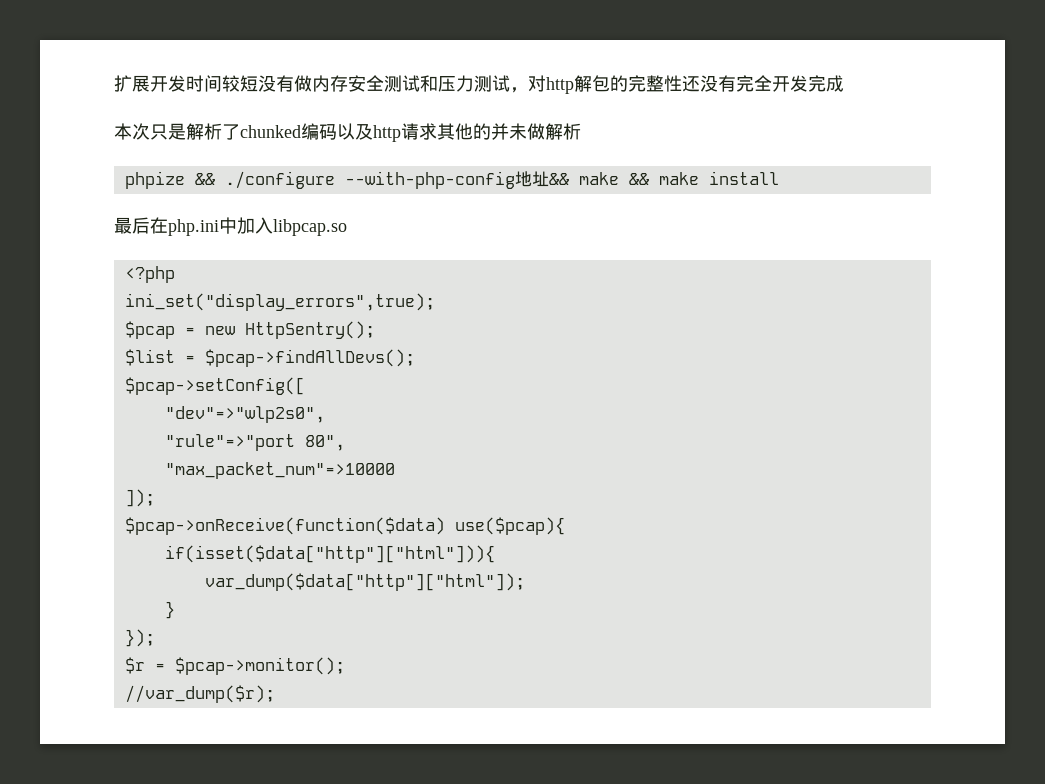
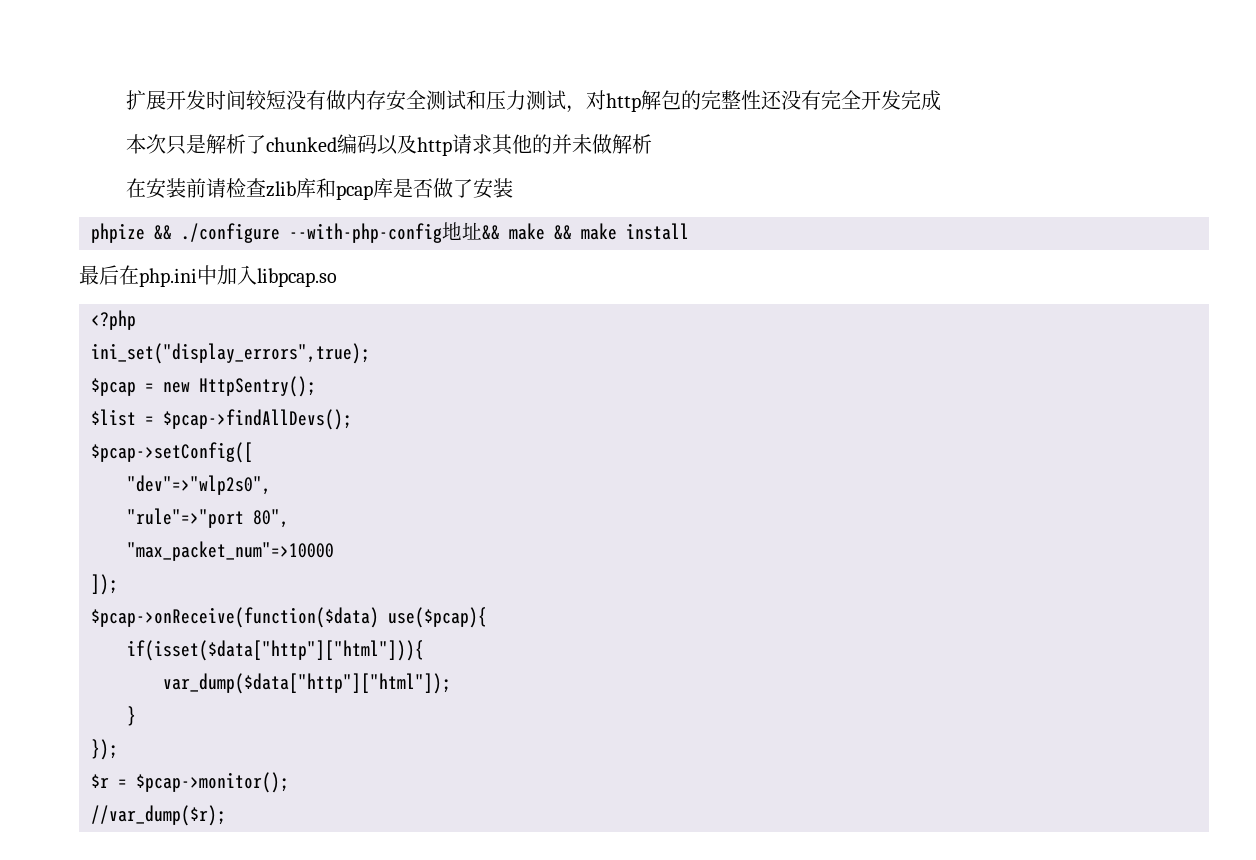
+ 在安装前请检查zlib库和pcap库是否做了安装

